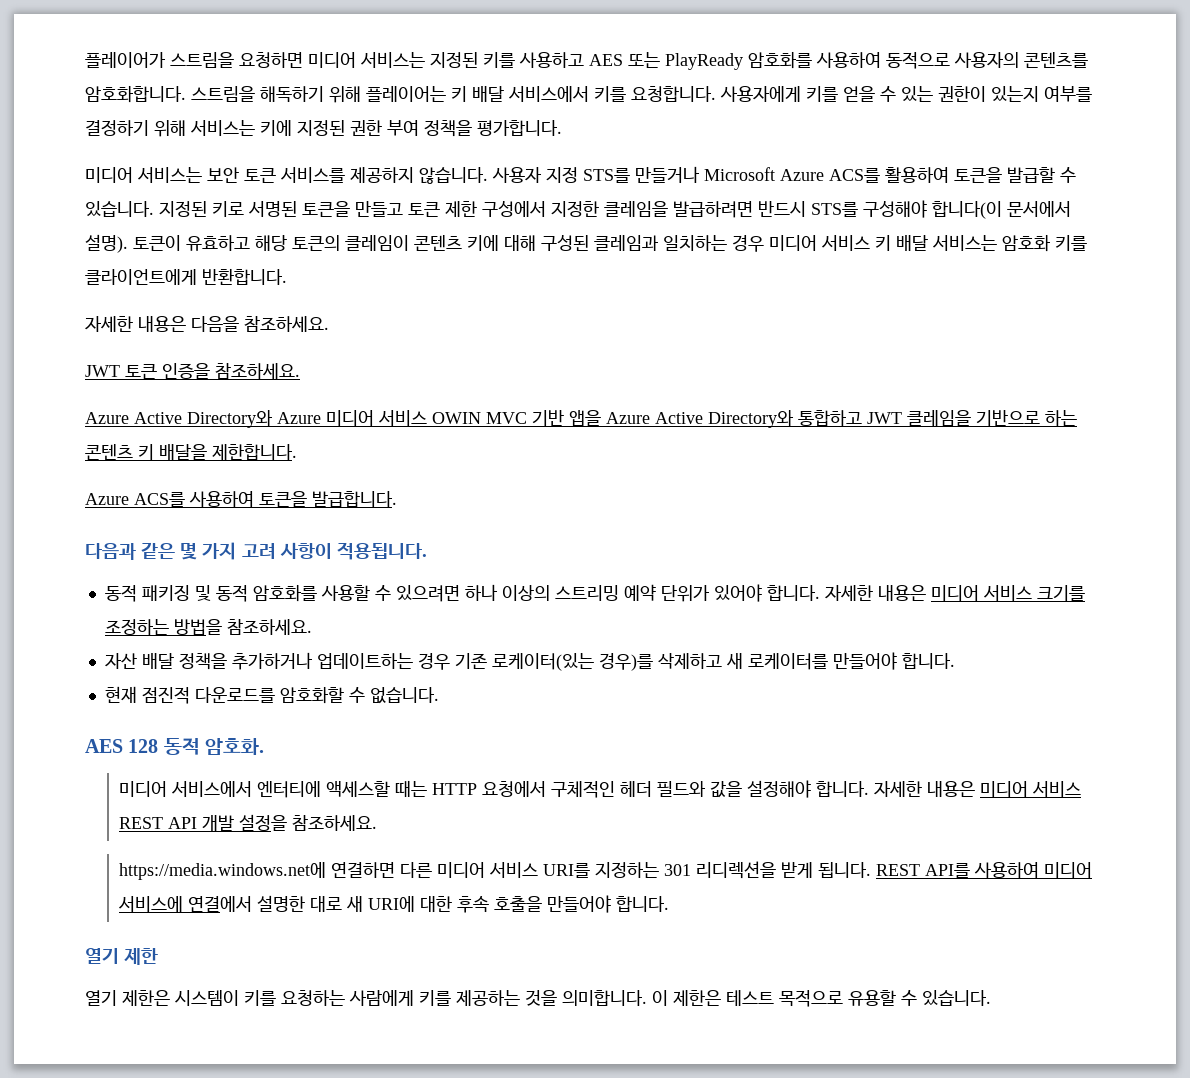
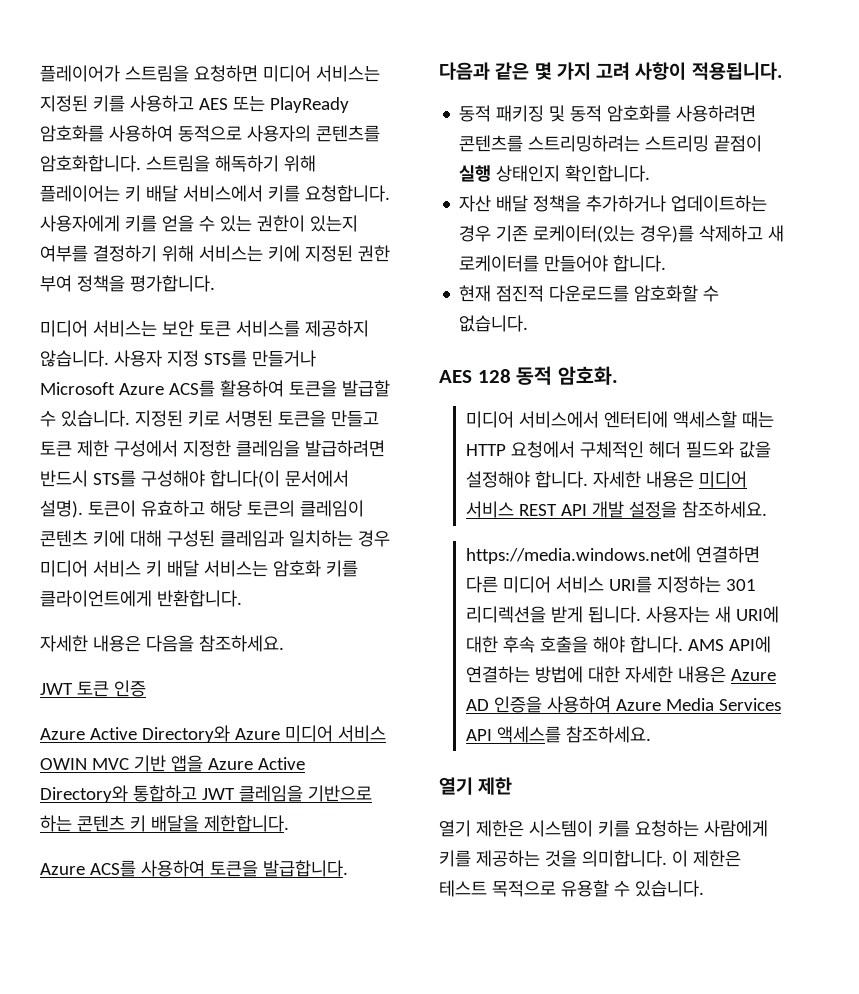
- JWT 토큰 인증을 참조하세요.
+ JWT 토큰 인증
- 동적 패키징 및 동적 암호화를 사용할 수 있으려면 하나 이상의 스트리밍 예약 단위가 있어야 합니다. 자세한 내용은 미디어 서비스 크기를 조정하는 방법을 참조하세요.
+ 동적 패키징 및 동적 암호화를 사용하려면 콘텐츠를 스트리밍하려는 스트리밍 끝점이 실행 상태인지 확인합니다.
- REST API를 사용하여 미디어 서비스에 연결에서 설명한 대로 새 URI에 대한 후속 호출을 만들어야 합니다.
+ 사용자는 새 URI에 대한 후속 호출을 해야 합니다. AMS API에 연결하는 방법에 대한 자세한 내용은 Azure AD 인증을 사용하여 Azure Media Services API 액세스를 참조하세요.

